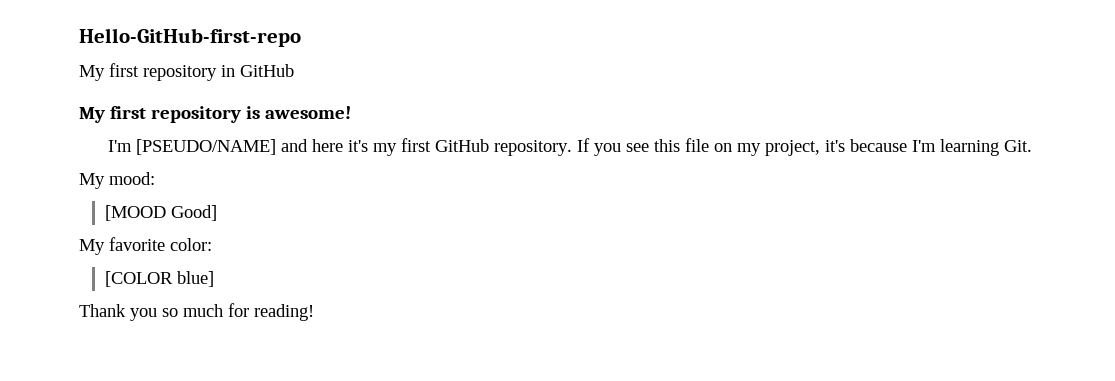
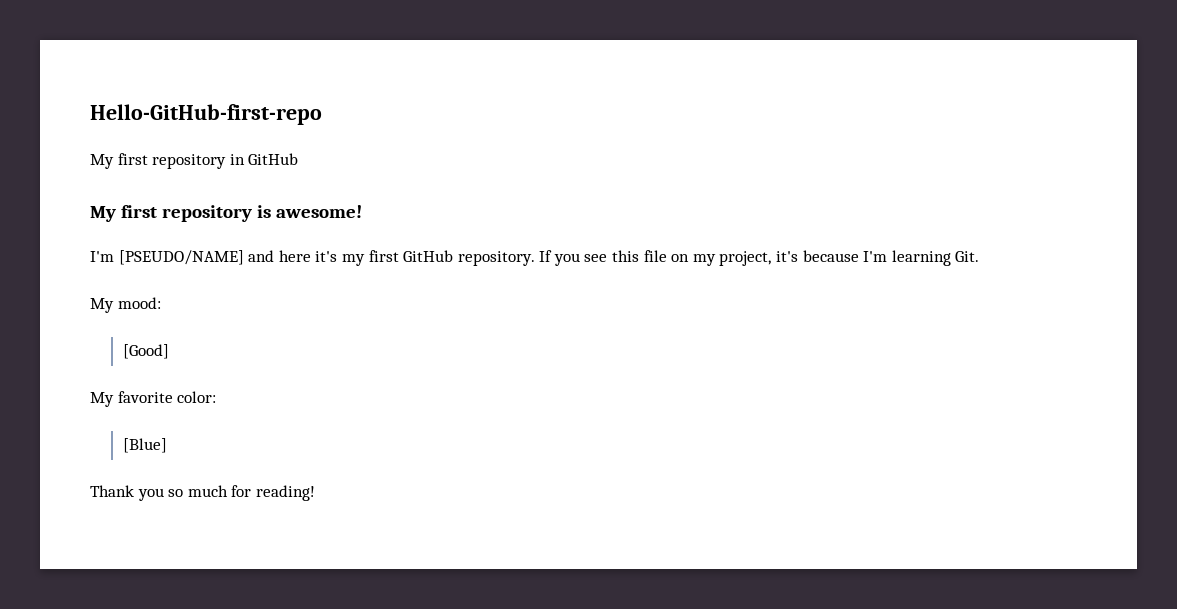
- [MOOD Good]
+ [Good]
- [COLOR blue]
+ [Blue]

